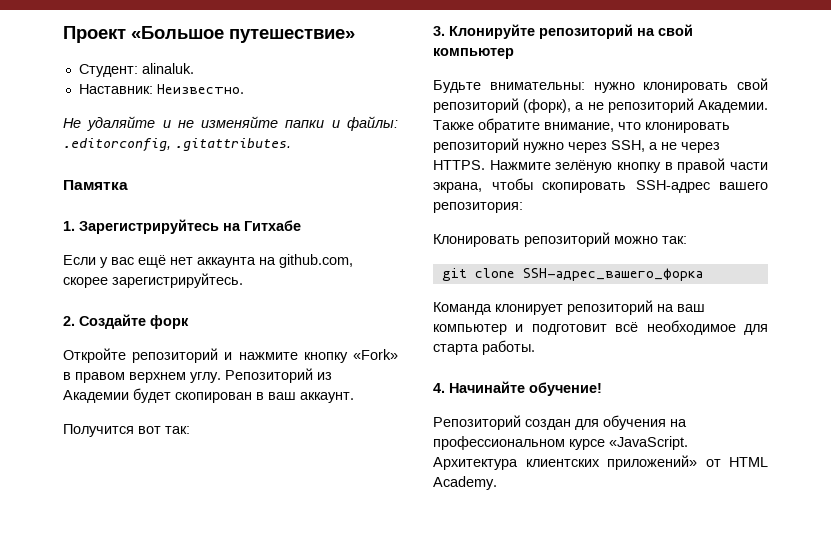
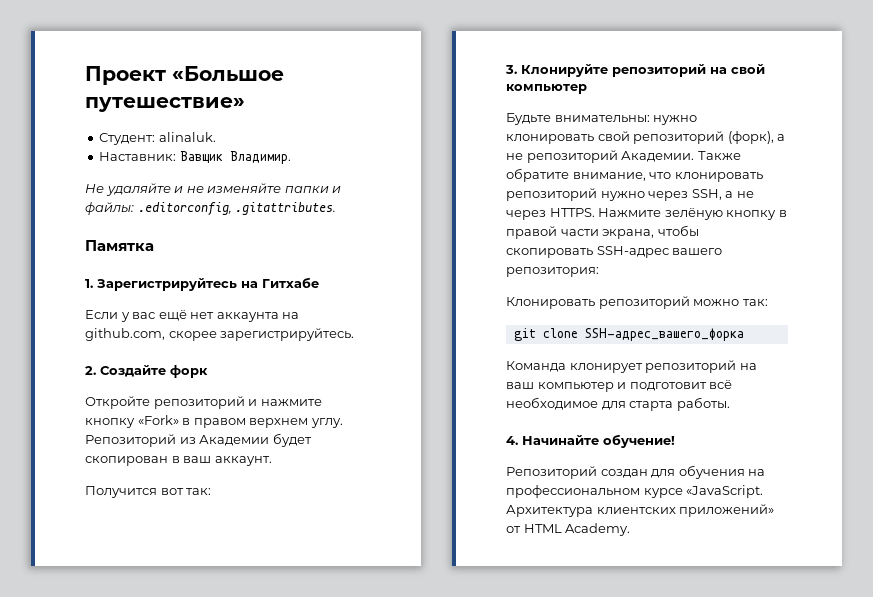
- Наставник: Неизвестно.
+ Наставник: Вавщик Владимир.

